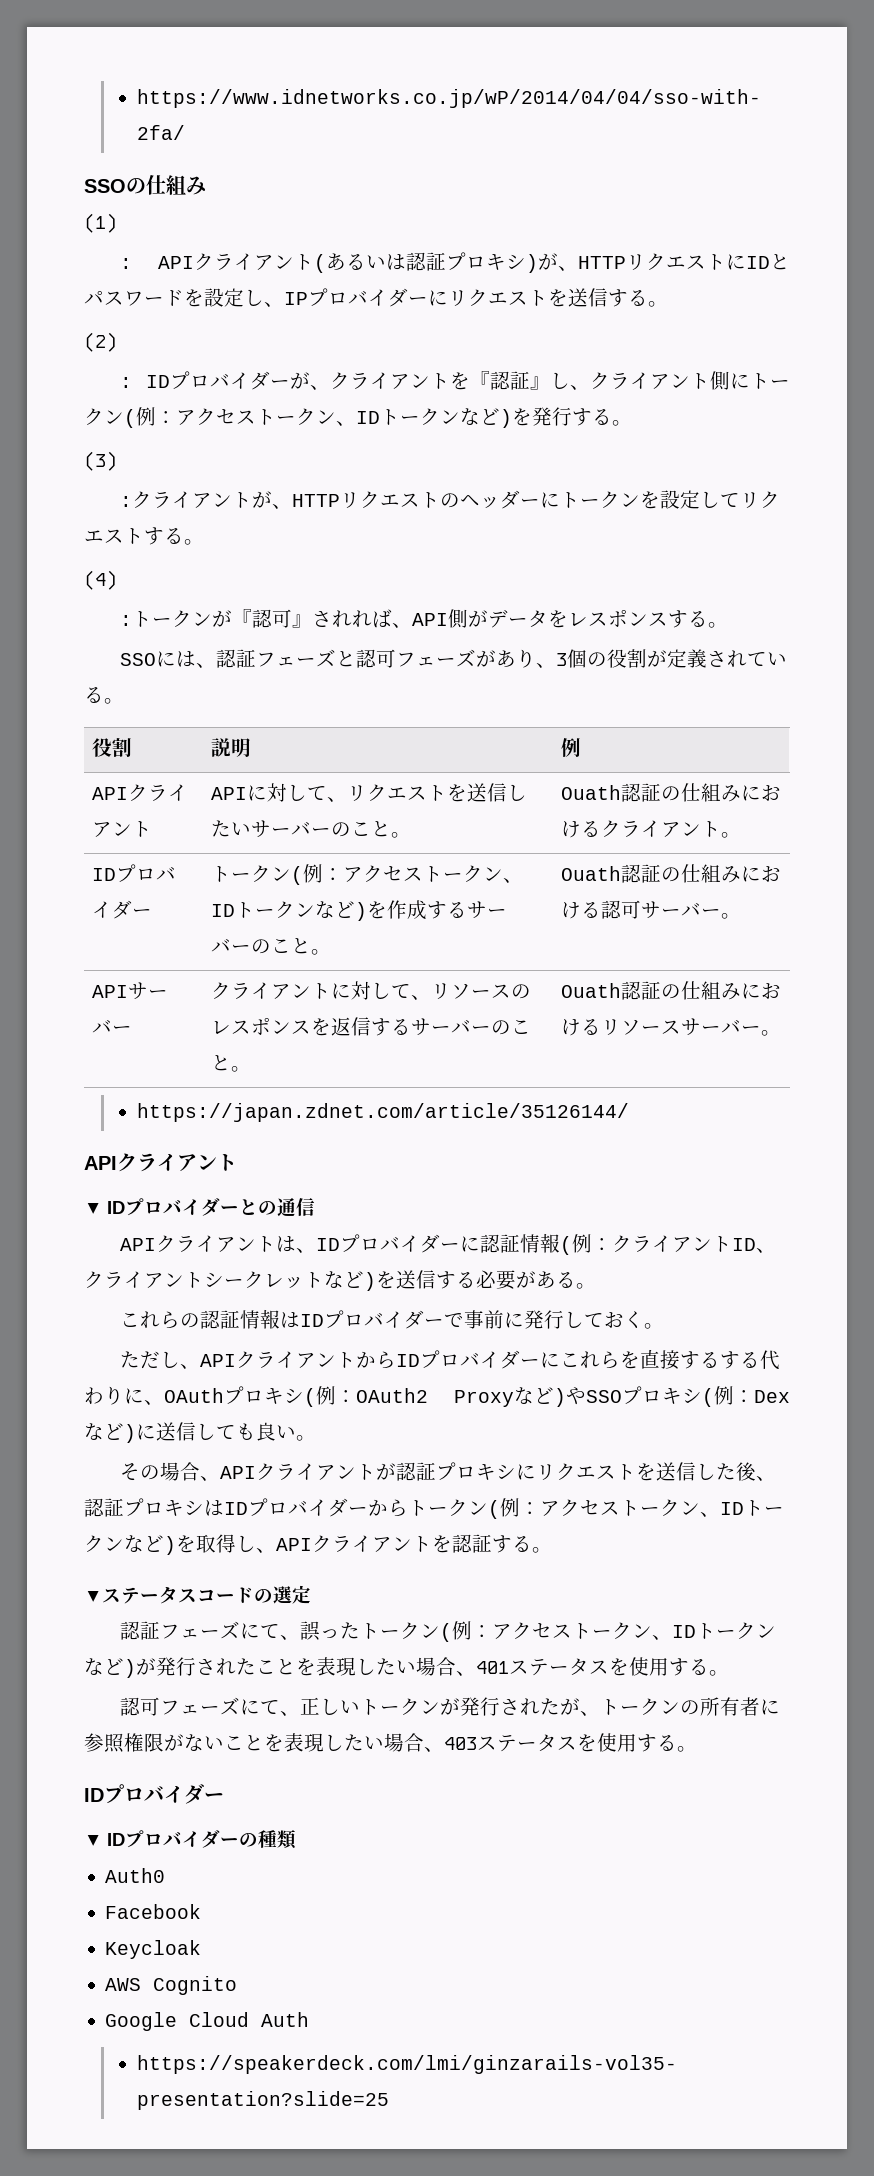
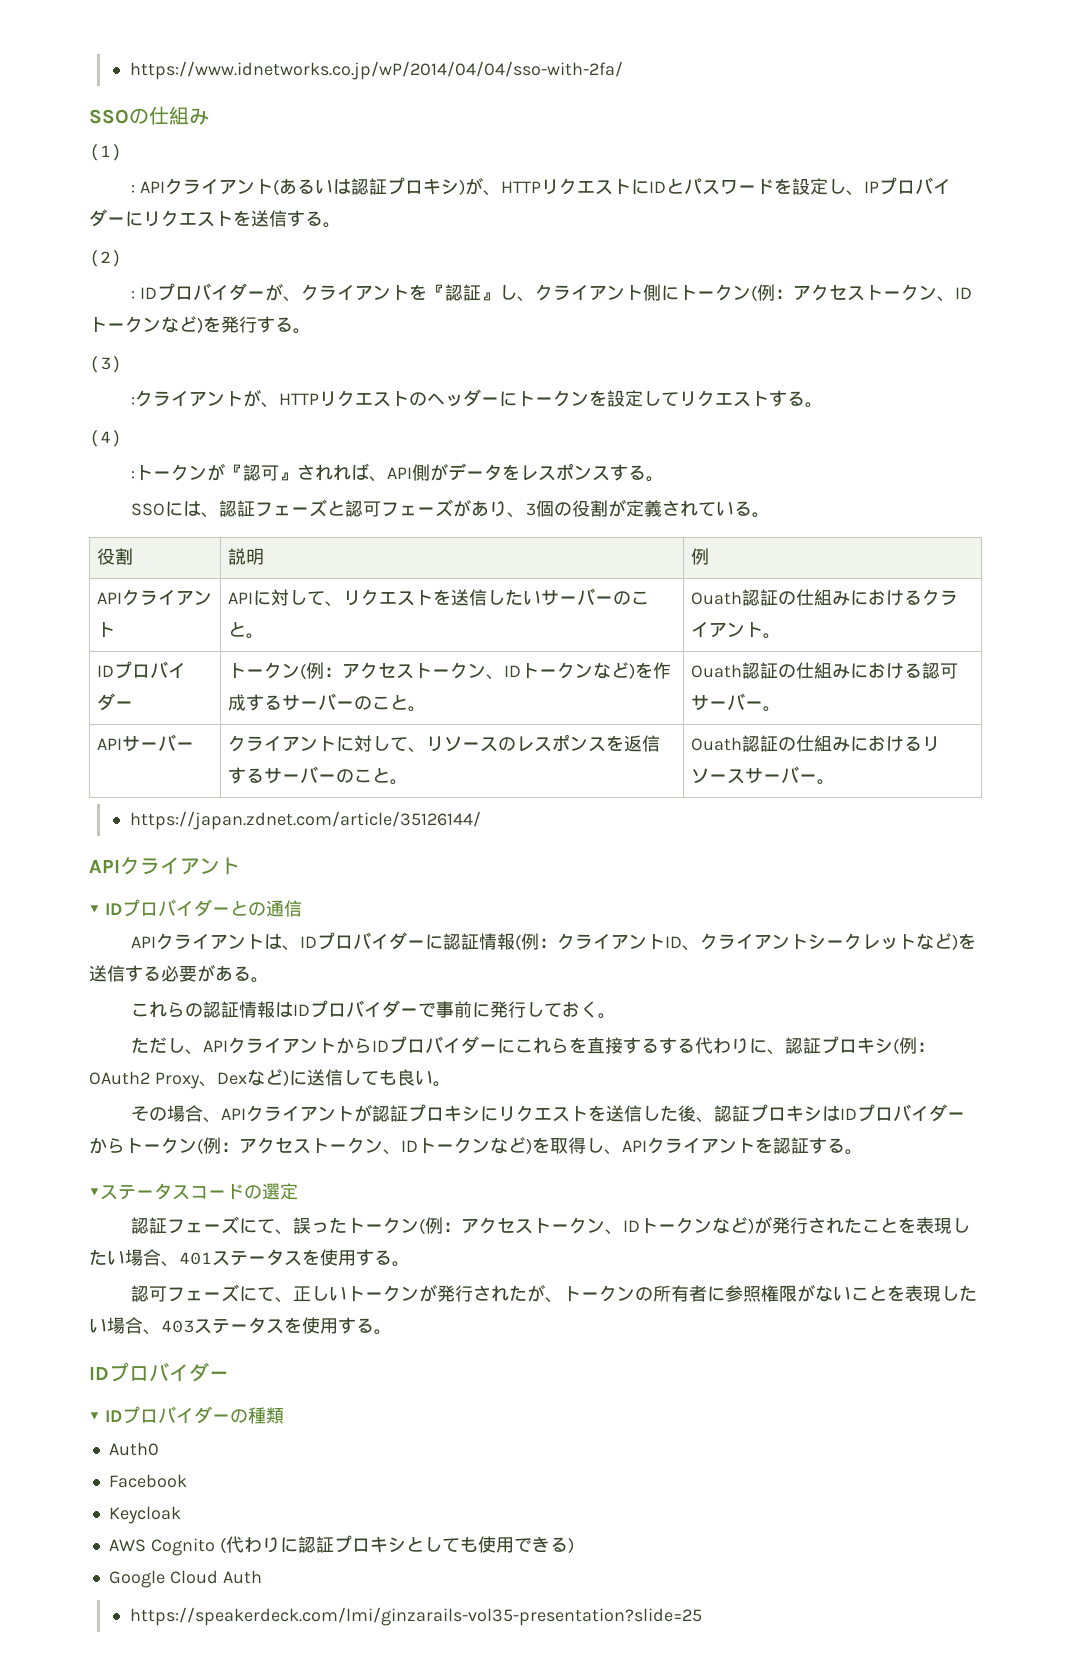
- ただし、APIクライアントからIDプロバイダーにこれらを直接するする代わりに、OAuthプロキシ(例：OAuth2 Proxyなど)やSSOプロキシ(例：Dexなど)に送信しても良い。
+ ただし、APIクライアントからIDプロバイダーにこれらを直接するする代わりに、認証プロキシ(例：OAuth2 Proxy、Dexなど)に送信しても良い。
- AWS Cognito
+ AWS Cognito (代わりに認証プロキシとしても使用できる)

